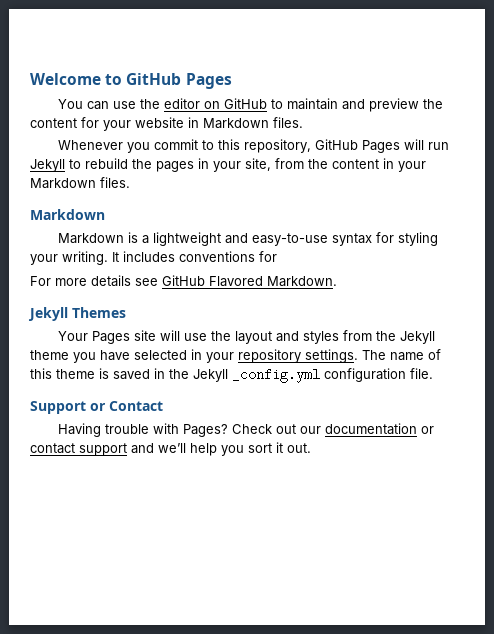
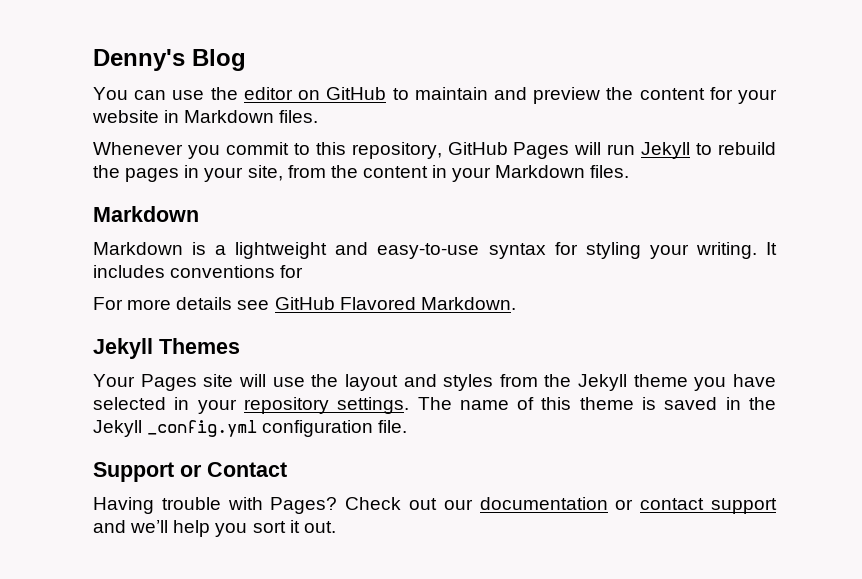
- Welcome to GitHub Pages
+ Denny's Blog

